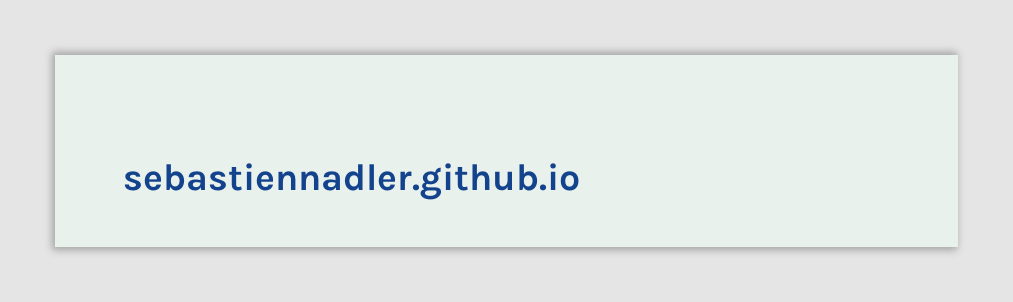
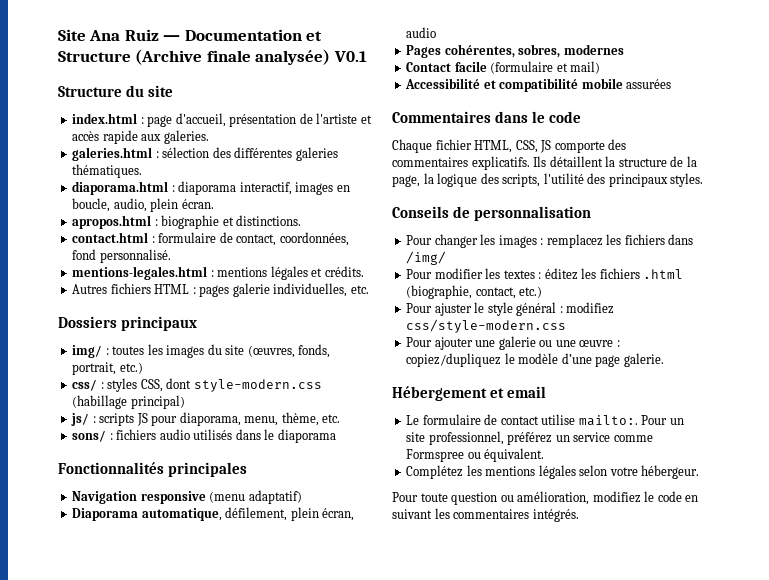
- sebastiennadler.github.io
+ Site Ana Ruiz — Documentation et Structure (Archive finale analysée) V0.1
+ Structure du site
+ index.html : page d'accueil, présentation de l'artiste et accès rapide aux galeries.
+ galeries.html : sélection des différentes galeries thématiques.
+ diaporama.html : diaporama interactif, images en boucle, audio, plein écran.
+ apropos.html : biographie et distinctions.
+ contact.html : formulaire de contact, coordonnées, fond personnalisé.
+ mentions-legales.html : mentions légales et crédits.
+ Autres fichiers HTML : pages galerie individuelles, etc.
+ Dossiers principaux
+ img/ : toutes les images du site (œuvres, fonds, portrait, etc.)
+ css/ : styles CSS, dont style-modern.css (habillage principal)
+ js/ : scripts JS pour diaporama, menu, thème, etc.
+ sons/ : fichiers audio utilisés dans le diaporama
+ Fonctionnalités principales
+ Navigation responsive (menu adaptatif)
+ Diaporama automatique, défilement, plein écran, audio
+ Pages cohérentes, sobres, modernes
+ Contact facile (formulaire et mail)
+ Accessibilité et compatibilité mobile assurées
+ Commentaires dans le code
+ Chaque fichier HTML, CSS, JS comporte des commentaires explicatifs. Ils détaillent la structure de la page, la logique des scripts, l'utilité des principaux styles.
+ Conseils de personnalisation
+ Pour changer les images : remplacez les fichiers dans /img/
+ Pour modifier les textes : éditez les fichiers .html (biographie, contact, etc.)
+ Pour ajuster le style général : modifiez css/style-modern.css
+ Pour ajouter une galerie ou une œuvre : copiez/dupliquez le modèle d’une page galerie.
+ Hébergement et email
+ Le formulaire de contact utilise mailto:. Pour un site professionnel, préférez un service comme Formspree ou équivalent.
+ Complétez les mentions légales selon votre hébergeur.
+ Pour toute question ou amélioration, modifiez le code en suivant les commentaires intégrés.

